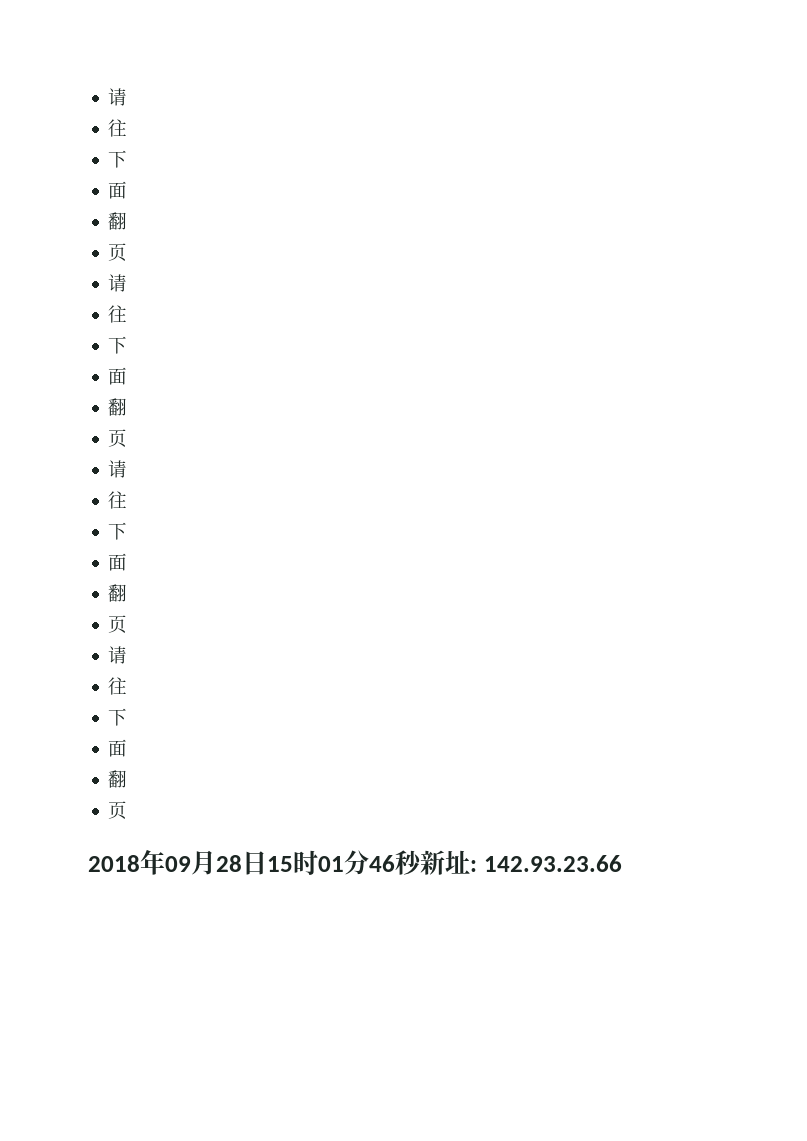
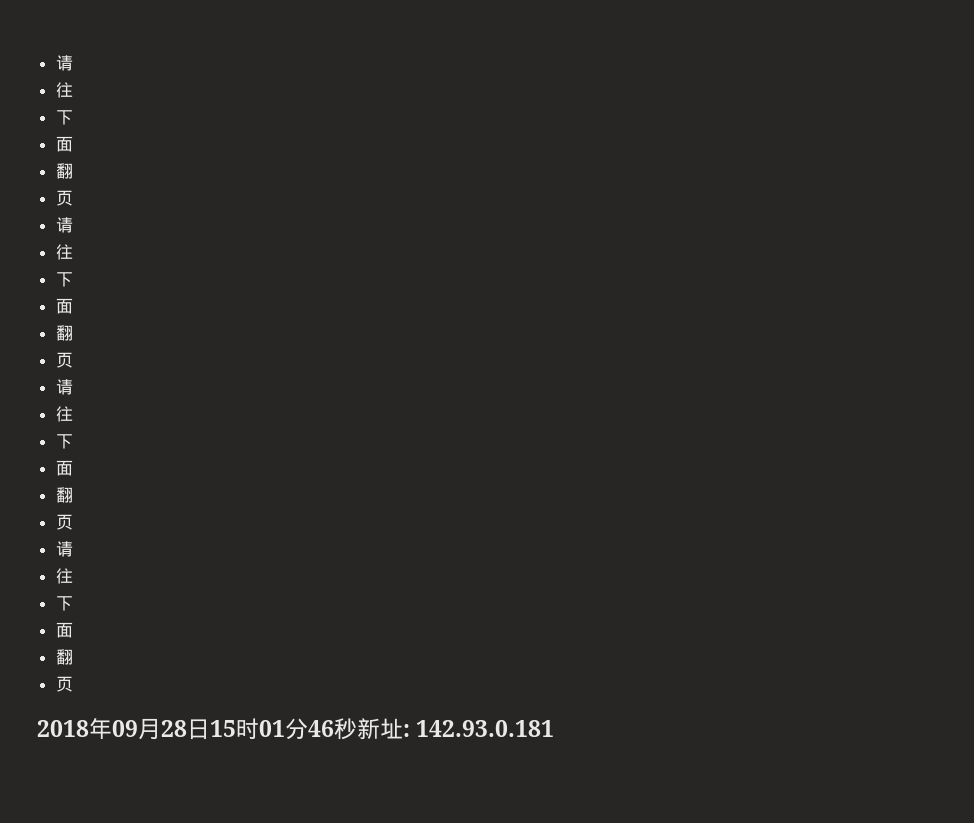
- 2018年09月28日15时01分46秒新址: 142.93.23.66
+ 2018年09月28日15时01分46秒新址: 142.93.0.181

